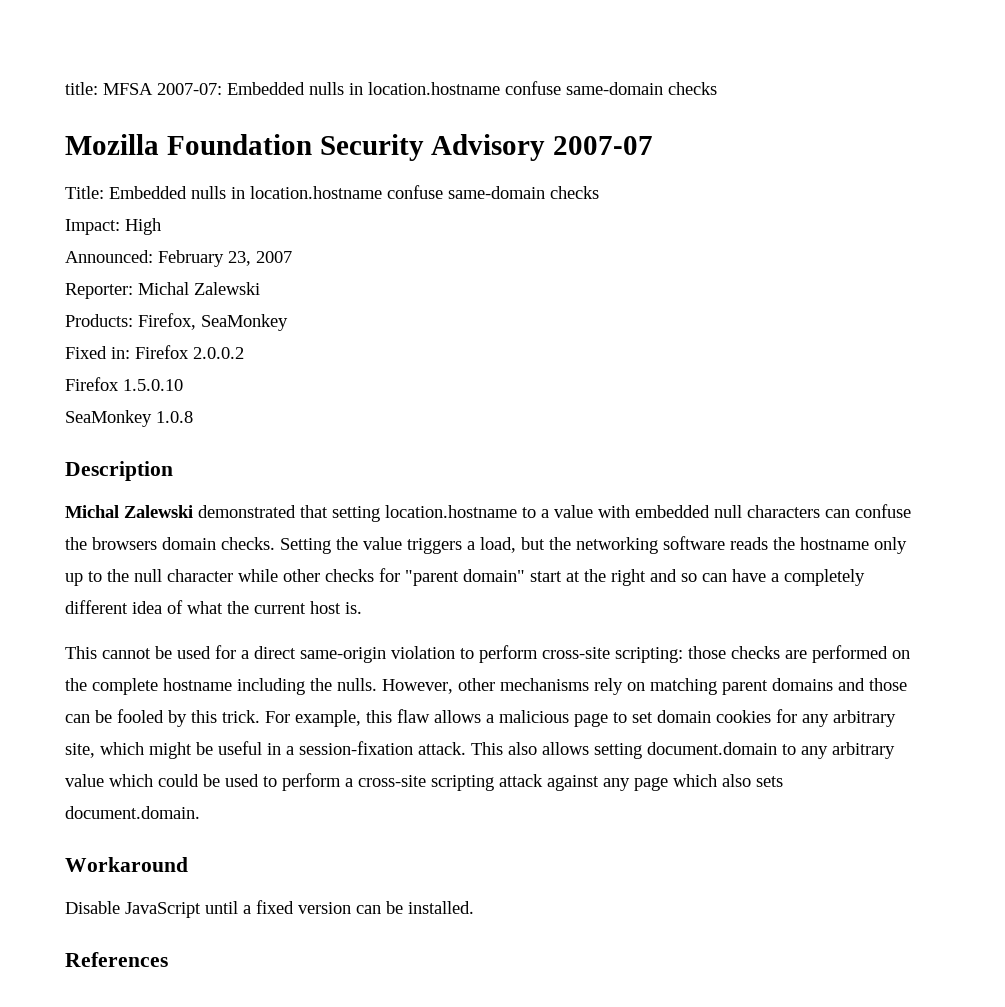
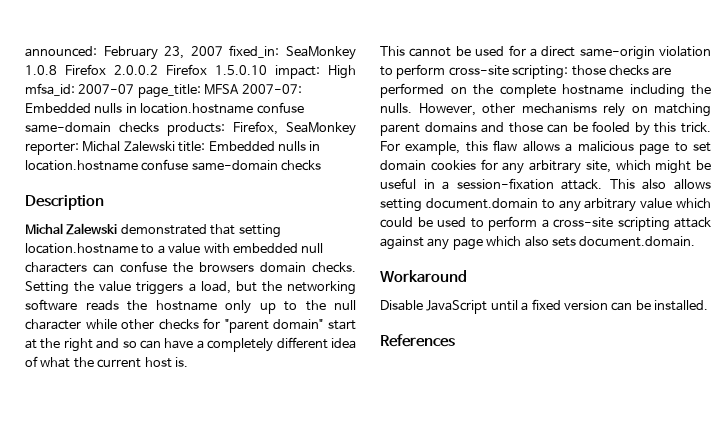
- title: MFSA 2007-07: Embedded nulls in location.hostname confuse same-domain checks
- Mozilla Foundation Security Advisory 2007-07
- Title: Embedded nulls in location.hostname confuse same-domain checks
- Impact: High
- Announced: February 23, 2007
- Reporter: Michal Zalewski
- Products: Firefox, SeaMonkey
- Fixed in: Firefox 2.0.0.2
- Firefox 1.5.0.10
- SeaMonkey 1.0.8
+ announced: February 23, 2007 fixed_in: SeaMonkey 1.0.8 Firefox 2.0.0.2 Firefox 1.5.0.10 impact: High mfsa_id: 2007-07 page_title: MFSA 2007-07: Embedded nulls in location.hostname confuse same-domain checks products: Firefox, SeaMonkey reporter: Michal Zalewski title: Embedded nulls in location.hostname confuse same-domain checks

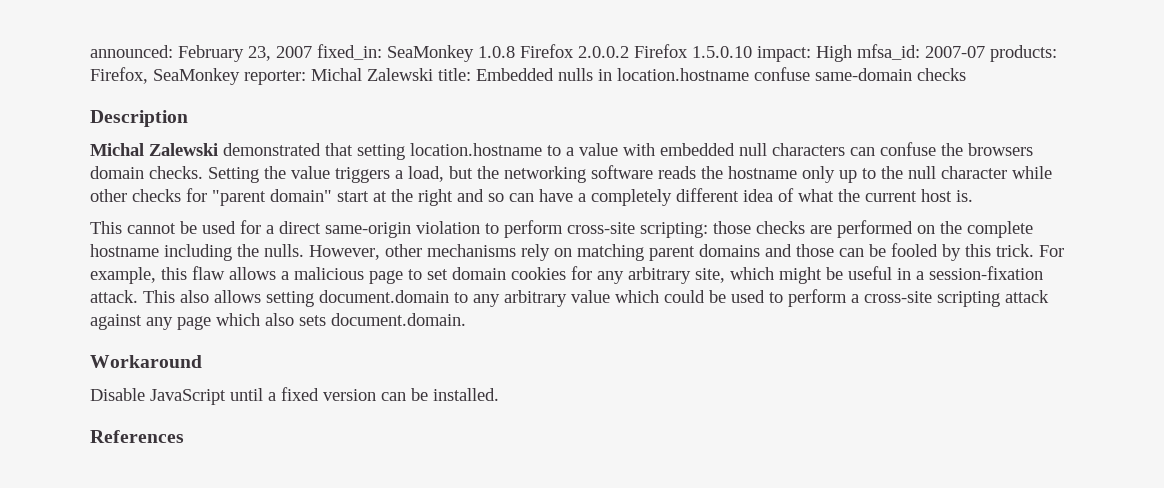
- announced: February 23, 2007 fixed_in: SeaMonkey 1.0.8 Firefox 2.0.0.2 Firefox 1.5.0.10 impact: High mfsa_id: 2007-07 page_title: MFSA 2007-07: Embedded nulls in location.hostname confuse same-domain checks products: Firefox, SeaMonkey reporter: Michal Zalewski title: Embedded nulls in location.hostname confuse same-domain checks
+ announced: February 23, 2007 fixed_in: SeaMonkey 1.0.8 Firefox 2.0.0.2 Firefox 1.5.0.10 impact: High mfsa_id: 2007-07 products: Firefox, SeaMonkey reporter: Michal Zalewski title: Embedded nulls in location.hostname confuse same-domain checks

